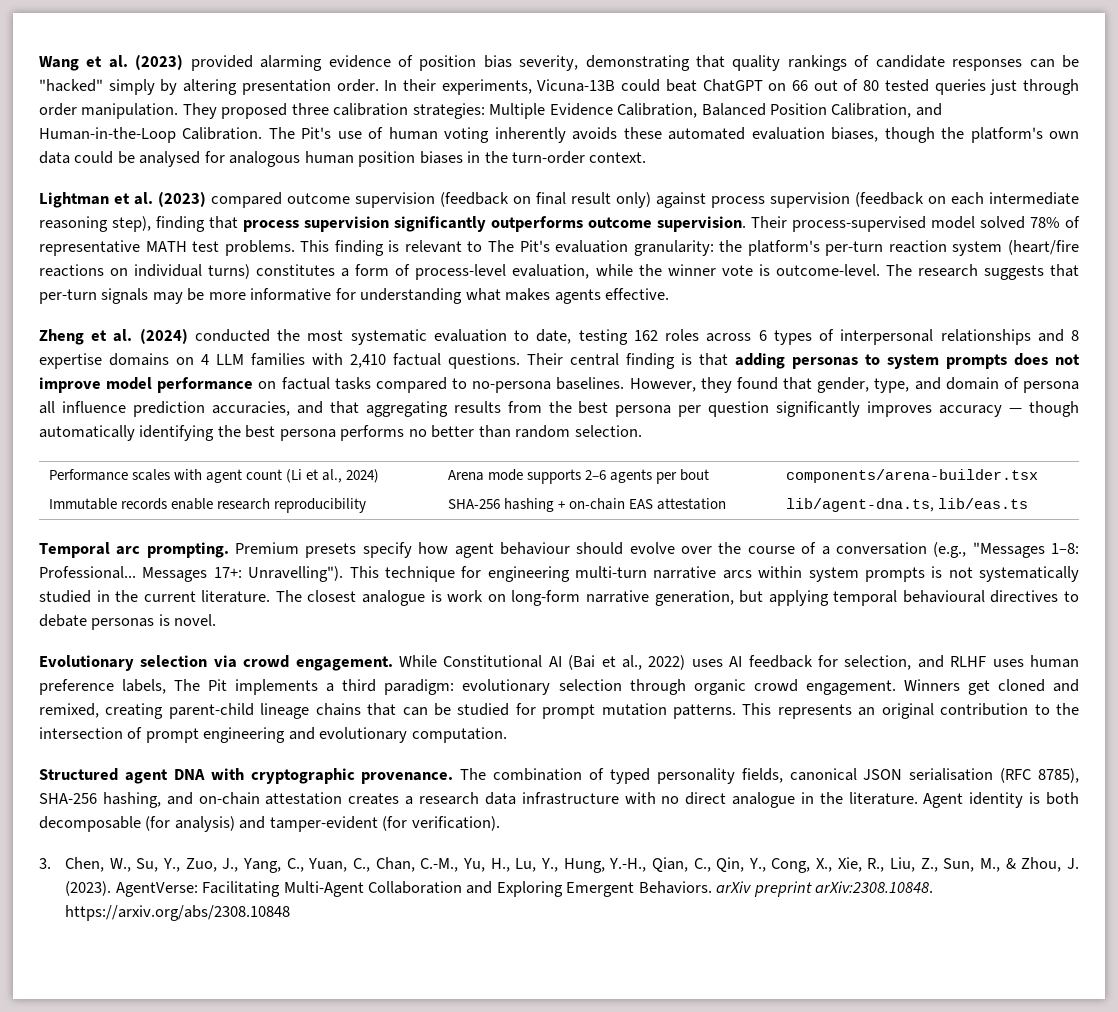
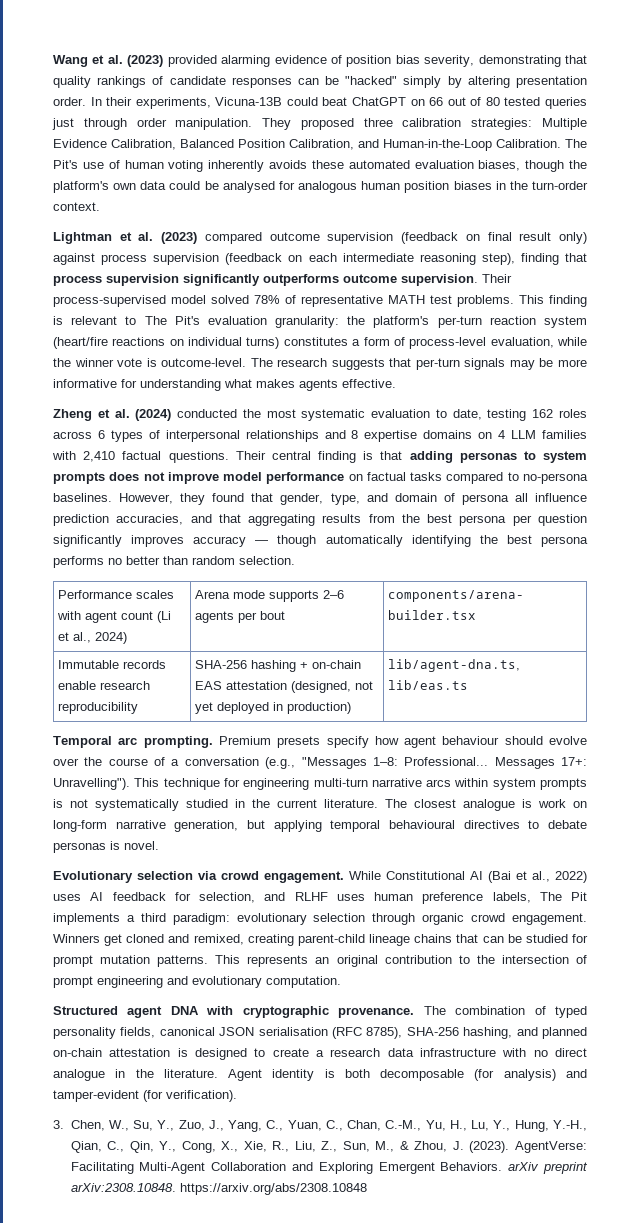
- Immutable records enable research reproducibility | SHA-256 hashing + on-chain EAS attestation | lib/agent-dna.ts, lib/eas.ts
+ Immutable records enable research reproducibility | SHA-256 hashing + on-chain EAS attestation (designed, not yet deployed in production) | lib/agent-dna.ts, lib/eas.ts
- The combination of typed personality fields, canonical JSON serialisation (RFC 8785), SHA-256 hashing, and on-chain attestation creates a research data infrastructure with no direct analogue in the literature.
+ The combination of typed personality fields, canonical JSON serialisation (RFC 8785), SHA-256 hashing, and planned on-chain attestation is designed to create a research data infrastructure with no direct analogue in the literature.

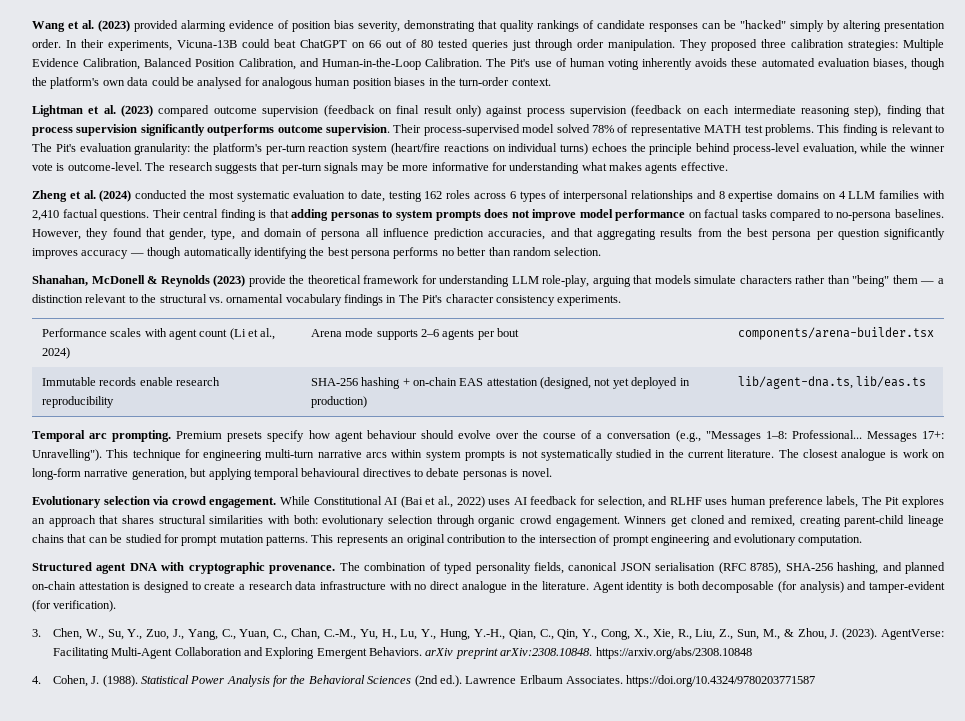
- This finding is relevant to The Pit's evaluation granularity: the platform's per-turn reaction system (heart/fire reactions on individual turns) constitutes a form of process-level evaluation, while the winner vote is outcome-level.
+ This finding is relevant to The Pit's evaluation granularity: the platform's per-turn reaction system (heart/fire reactions on individual turns) echoes the principle behind process-level evaluation, while the winner vote is outcome-level.
+ Shanahan, McDonell & Reynolds (2023) provide the theoretical framework for understanding LLM role-play, arguing that models simulate characters rather than "being" them — a distinction relevant to the structural vs. ornamental vocabulary findings in The Pit's character consistency experiments.
- While Constitutional AI (Bai et al., 2022) uses AI feedback for selection, and RLHF uses human preference labels, The Pit implements a third paradigm: evolutionary selection through organic crowd engagement.
+ While Constitutional AI (Bai et al., 2022) uses AI feedback for selection, and RLHF uses human preference labels, The Pit explores an approach that shares structural similarities with both: evolutionary selection through organic crowd engagement.
+ 4. Cohen, J. (1988). Statistical Power Analysis for the Behavioral Sciences (2nd ed.). Lawrence Erlbaum Associates. https://doi.org/10.4324/9780203771587

